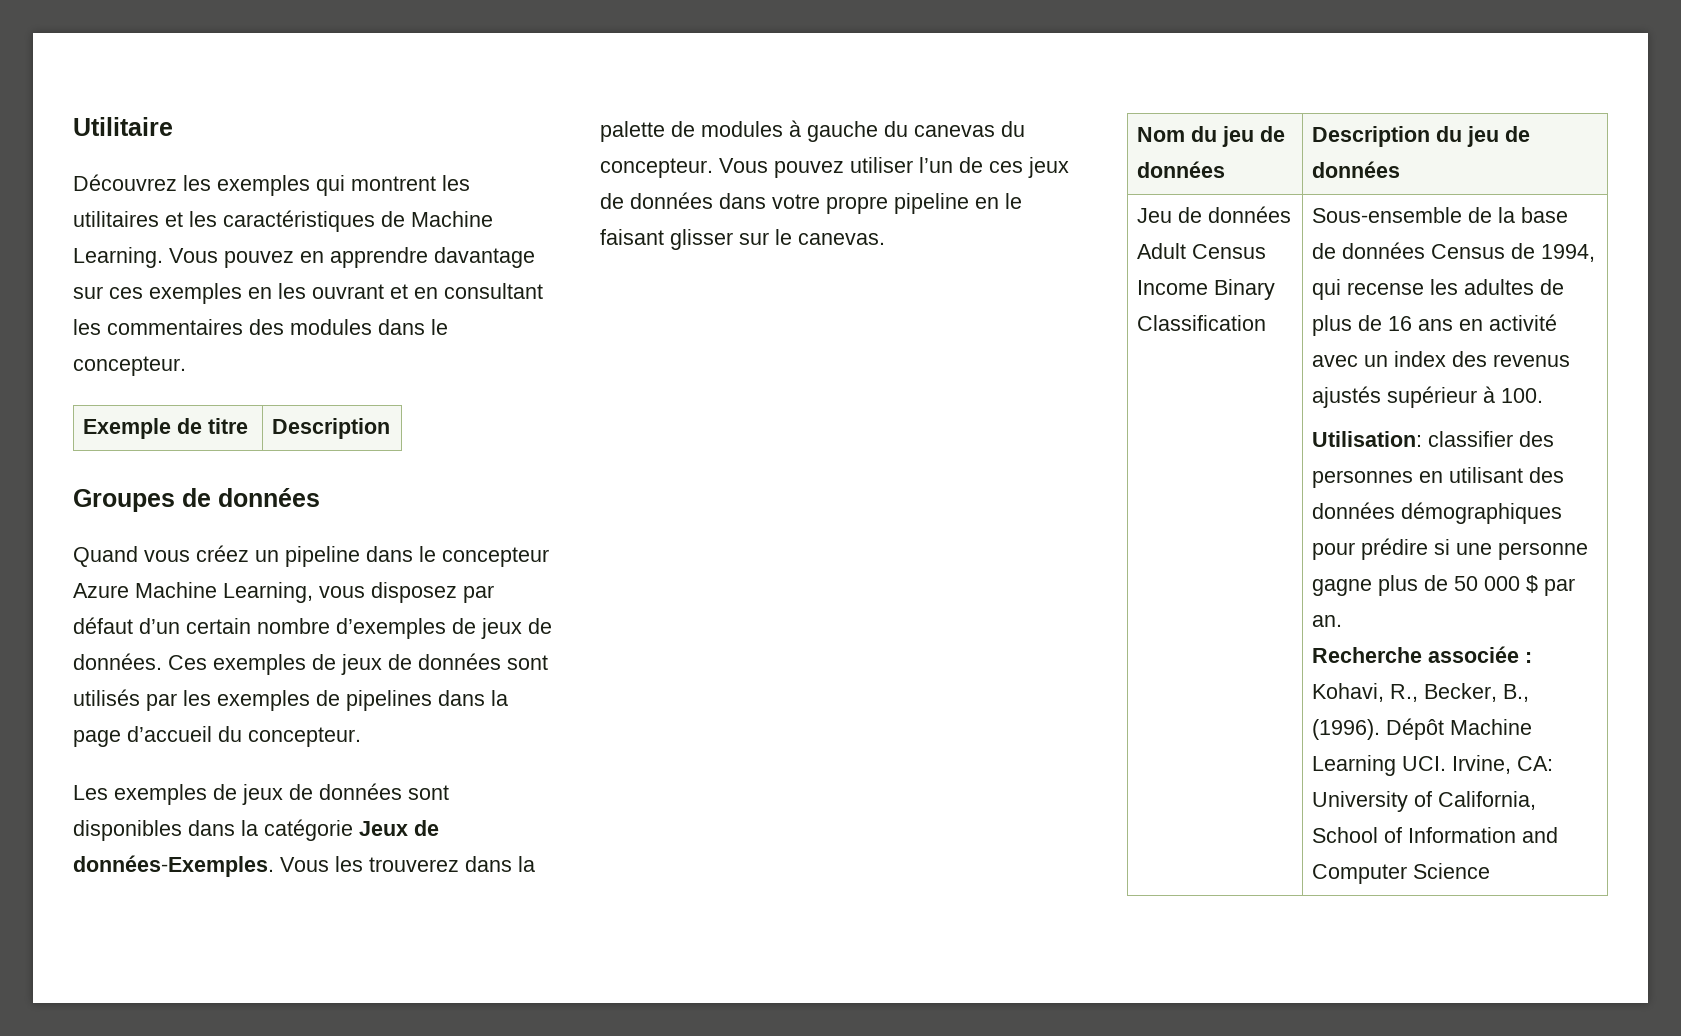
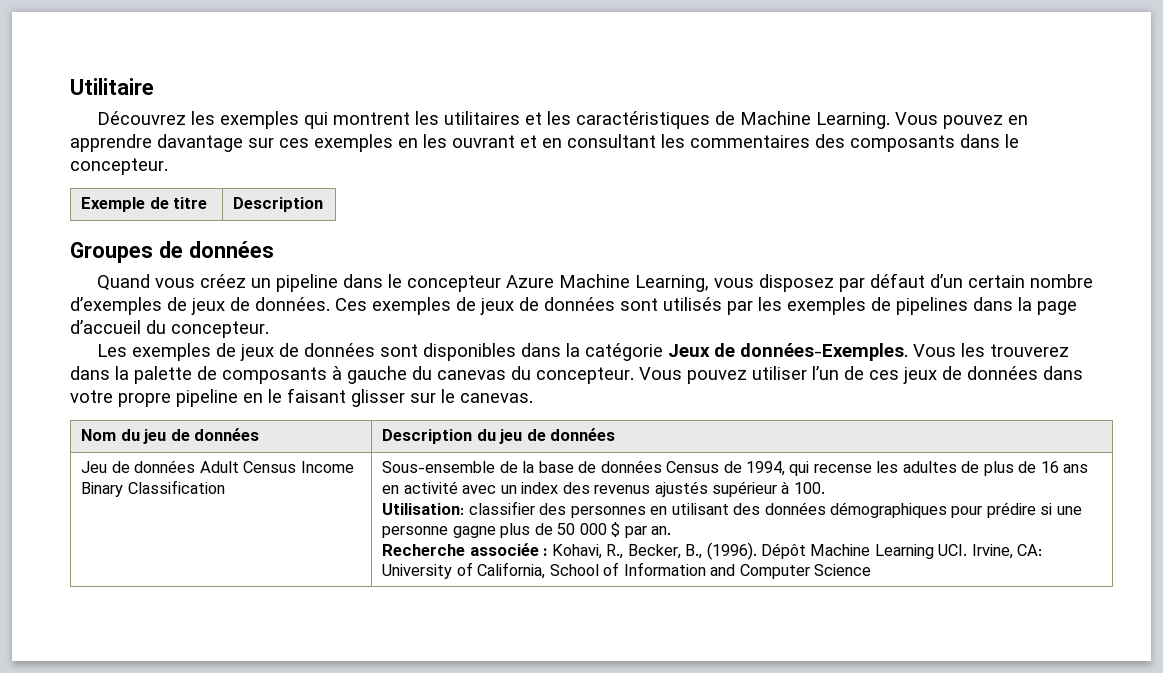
- Vous pouvez en apprendre davantage sur ces exemples en les ouvrant et en consultant les commentaires des modules dans le concepteur.
+ Vous pouvez en apprendre davantage sur ces exemples en les ouvrant et en consultant les commentaires des composants dans le concepteur.
- Vous les trouverez dans la palette de modules à gauche du canevas du concepteur.
+ Vous les trouverez dans la palette de composants à gauche du canevas du concepteur.

